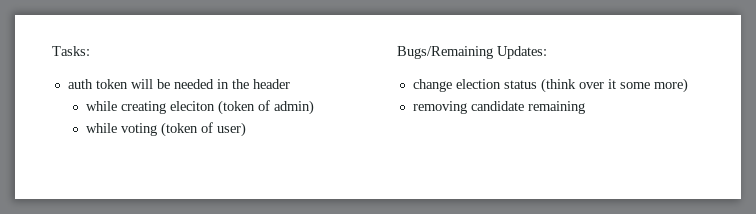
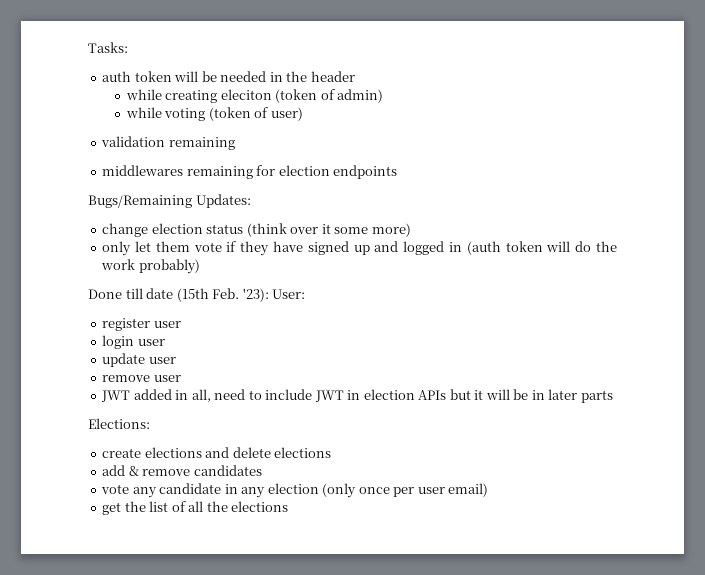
+ validation remaining
+ middlewares remaining for election endpoints
- removing candidate remaining
+ only let them vote if they have signed up and logged in (auth token will do the work probably)
+ Done till date (15th Feb. '23): User:
+ register user
+ login user
+ update user
+ remove user
+ JWT added in all, need to include JWT in election APIs but it will be in later parts
+ Elections:
+ create elections and delete elections
+ add & remove candidates
+ vote any candidate in any election (only once per user email)
+ get the list of all the elections

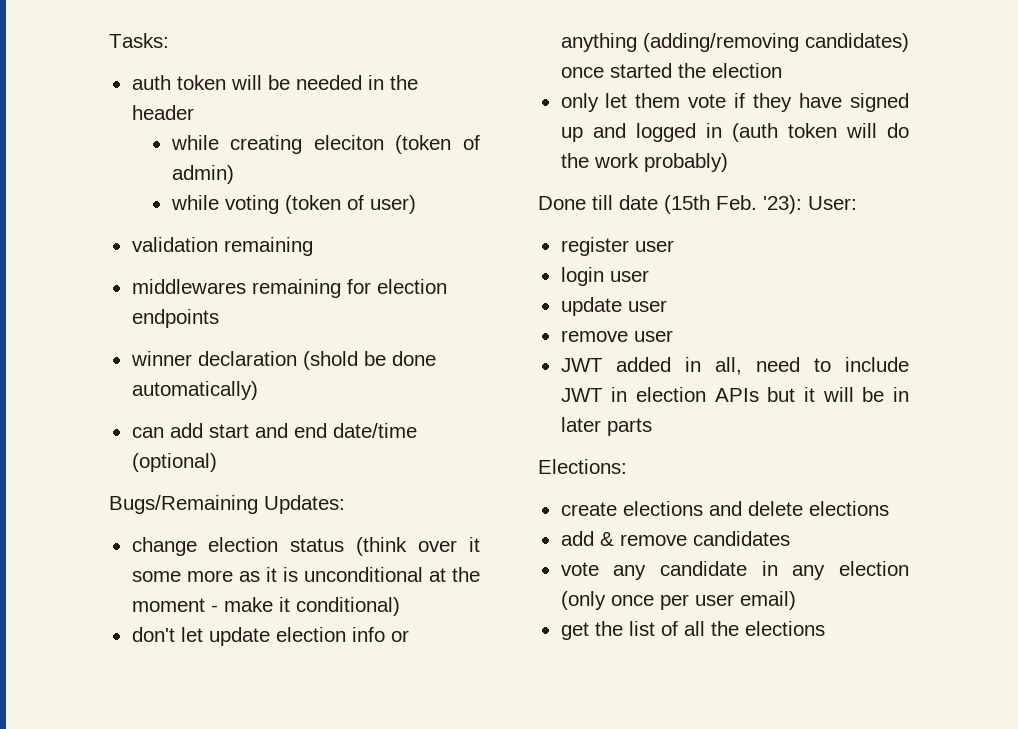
+ winner declaration (shold be done automatically)
+ can add start and end date/time (optional)
- change election status (think over it some more)
+ change election status (think over it some more as it is unconditional at the moment - make it conditional)
+ don't let update election info or anything (adding/removing candidates) once started the election

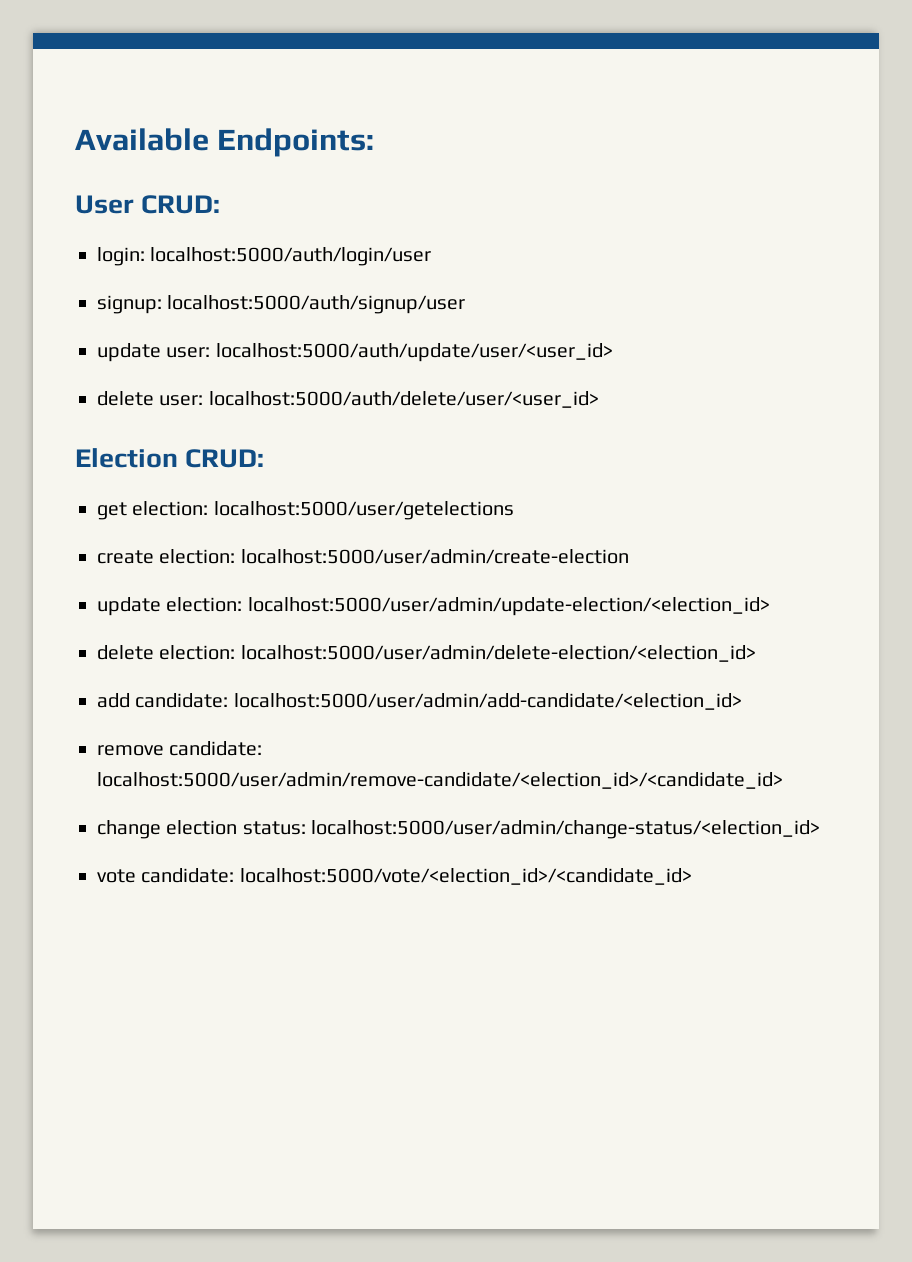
- Tasks:
- auth token will be needed in the header
- while creating eleciton (token of admin)
- while voting (token of user)
- validation remaining
- middlewares remaining for election endpoints
- winner declaration (shold be done automatically)
- can add start and end date/time (optional)
- Bugs/Remaining Updates:
- change election status (think over it some more as it is unconditional at the moment - make it conditional)
- don't let update election info or anything (adding/removing candidates) once started the election
- only let them vote if they have signed up and logged in (auth token will do the work probably)
- Done till date (15th Feb. '23): User:
- register user
- login user
- update user
- remove user
- JWT added in all, need to include JWT in election APIs but it will be in later parts
- Elections:
- create elections and delete elections
- add & remove candidates
- vote any candidate in any election (only once per user email)
- get the list of all the elections
+ Available Endpoints:
+ User CRUD:
+ login: localhost:5000/auth/login/user
+ signup: localhost:5000/auth/signup/user
+ update user: localhost:5000/auth/update/user/<user_id>
+ delete user: localhost:5000/auth/delete/user/<user_id>
+ Election CRUD:
+ get election: localhost:5000/user/getelections
+ create election: localhost:5000/user/admin/create-election
+ update election: localhost:5000/user/admin/update-election/<election_id>
+ delete election: localhost:5000/user/admin/delete-election/<election_id>
+ add candidate: localhost:5000/user/admin/add-candidate/<election_id>
+ remove candidate: localhost:5000/user/admin/remove-candidate/<election_id>/<candidate_id>
+ change election status: localhost:5000/user/admin/change-status/<election_id>
+ vote candidate: localhost:5000/vote/<election_id>/<candidate_id>

